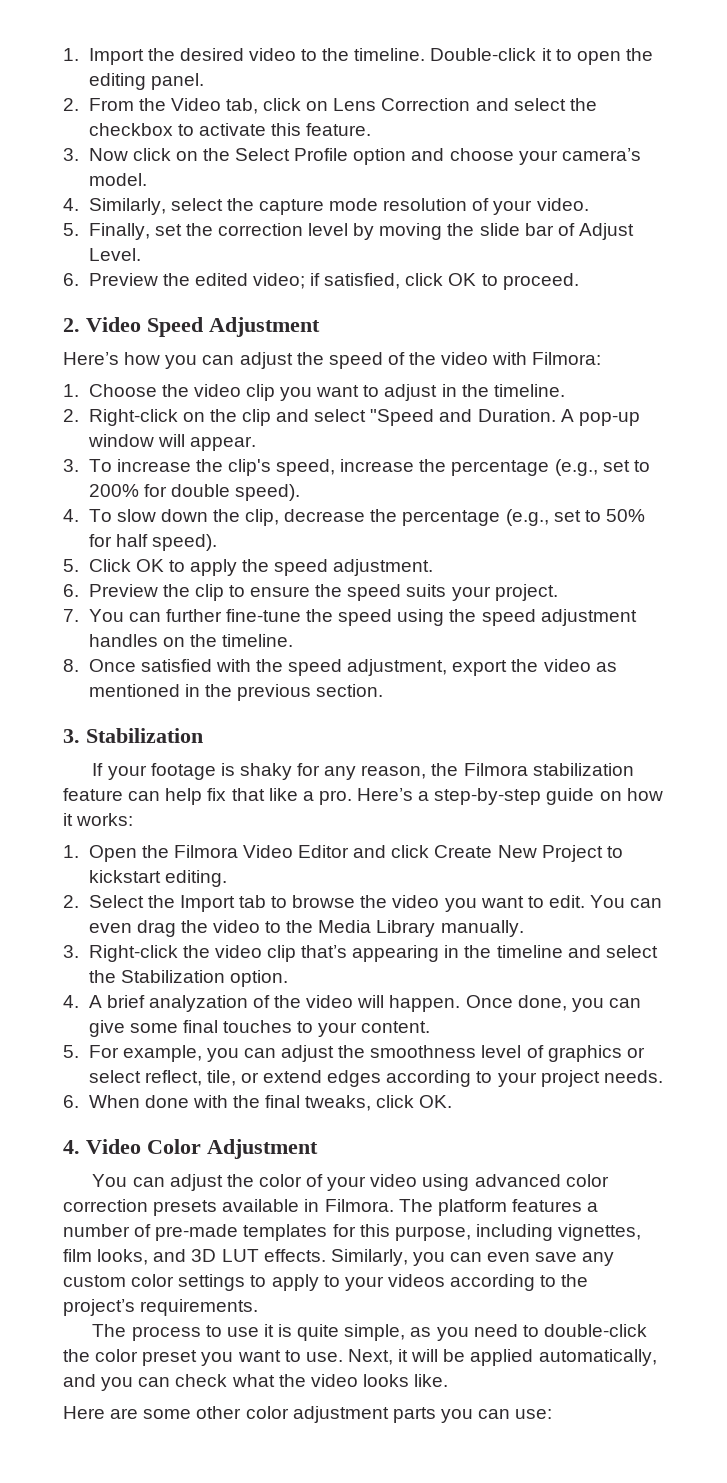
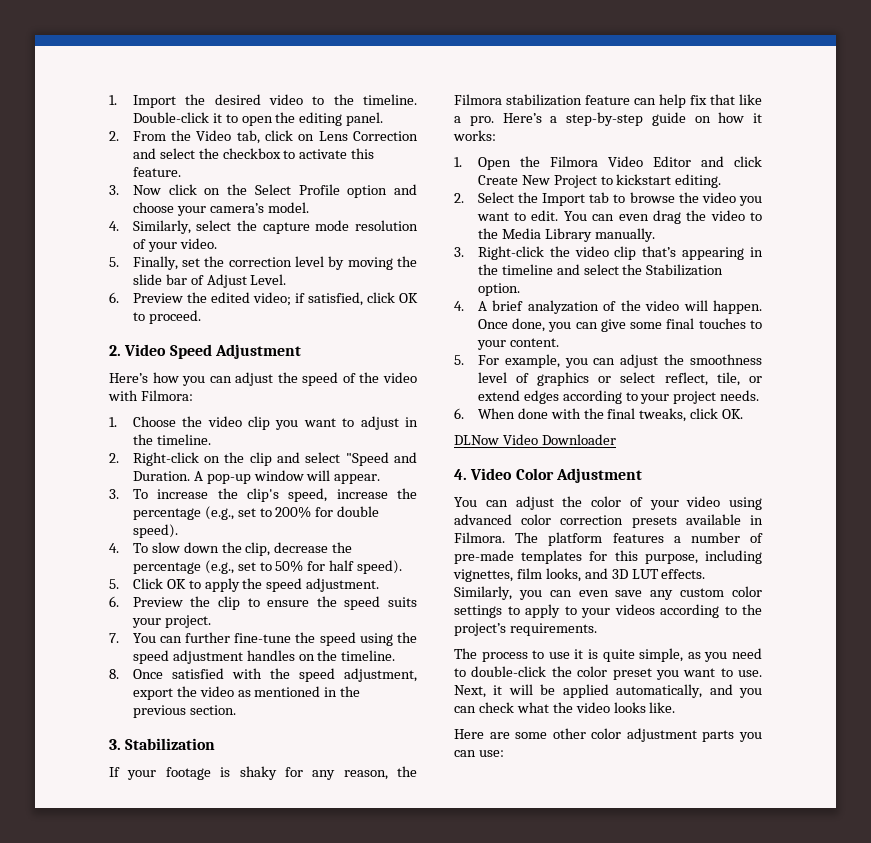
+ DLNow Video Downloader

